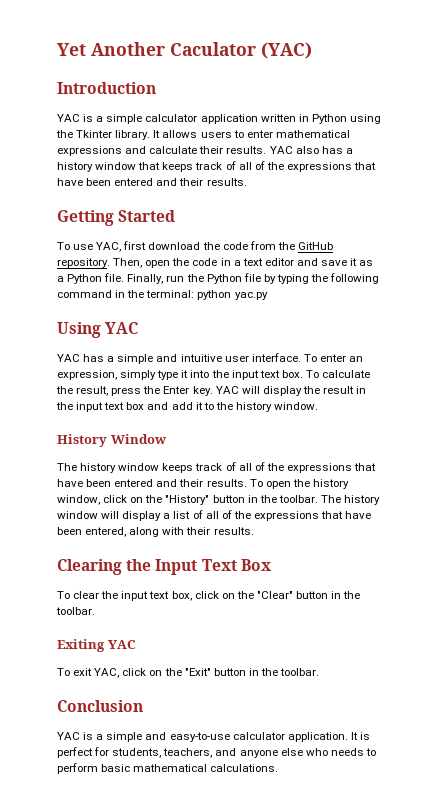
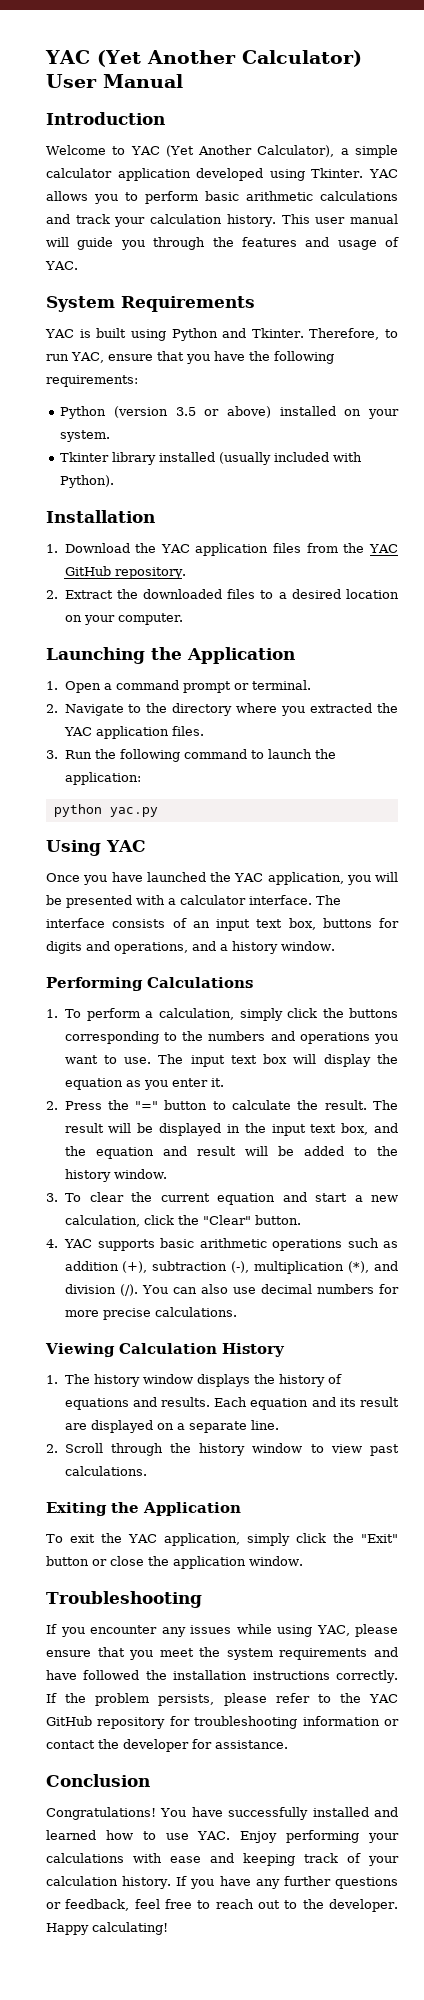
- Yet Another Caculator (YAC)
+ YAC (Yet Another Calculator) User Manual
  Introduction
- YAC is a simple calculator application written in Python using the Tkinter library. It allows users to enter mathematical expressions and calculate their results. YAC also has a history window that keeps track of all of the expressions that have been entered and their results.
- Getting Started
- To use YAC, first download the code from the GitHub repository. Then, open the code in a text editor and save it as a Python file. Finally, run the Python file by typing the following command in the terminal: python yac.py
+ Welcome to YAC (Yet Another Calculator), a simple calculator application developed using Tkinter. YAC allows you to perform basic arithmetic calculations and track your calculation history. This user manual will guide you through the features and usage of YAC.
+ System Requirements
+ YAC is built using Python and Tkinter. Therefore, to run YAC, ensure that you have the following requirements:
+ Python (version 3.5 or above) installed on your system.
+ Tkinter library installed (usually included with Python).
+ Installation
+ 1. Download the YAC application files from the YAC GitHub repository.
+ 2. Extract the downloaded files to a desired location on your computer.
+ Launching the Application
+ 1. Open a command prompt or terminal.
+ 2. Navigate to the directory where you extracted the YAC application files.
+ 3. Run the following command to launch the application:
+ python yac.py
  Using YAC
- YAC has a simple and intuitive user interface. To enter an expression, simply type it into the input text box. To calculate the result, press the Enter key. YAC will display the result in the input text box and add it to the history window.
- History Window
- The history window keeps track of all of the expressions that have been entered and their results. To open the history window, click on the "History" button in the toolbar. The history window will display a list of all of the expressions that have been entered, along with their results.
- Clearing the Input Text Box
- To clear the input text box, click on the "Clear" button in the toolbar.
+ Once you have launched the YAC application, you will be presented with a calculator interface. The interface consists of an input text box, buttons for digits and operations, and a history window.
+ Performing Calculations
+ 1. To perform a calculation, simply click the buttons corresponding to the numbers and operations you want to use. The input text box will display the equation as you enter it.
+ 2. Press the "=" button to calculate the result. The result will be displayed in the input text box, and the equation and result will be added to the history window.
+ 3. To clear the current equation and start a new calculation, click the "Clear" button.
+ 4. YAC supports basic arithmetic operations such as addition (+), subtraction (-), multiplication (*), and division (/). You can also use decimal numbers for more precise calculations.
+ Viewing Calculation History
+ 1. The history window displays the history of equations and results. Each equation and its result are displayed on a separate line.
+ 2. Scroll through the history window to view past calculations.
- Exiting YAC
+ Exiting the Application
- To exit YAC, click on the "Exit" button in the toolbar.
+ To exit the YAC application, simply click the "Exit" button or close the application window.
+ Troubleshooting
+ If you encounter any issues while using YAC, please ensure that you meet the system requirements and have followed the installation instructions correctly. If the problem persists, please refer to the YAC GitHub repository for troubleshooting information or contact the developer for assistance.
  Conclusion
- YAC is a simple and easy-to-use calculator application. It is perfect for students, teachers, and anyone else who needs to perform basic mathematical calculations.
+ Congratulations! You have successfully installed and learned how to use YAC. Enjoy performing your calculations with ease and keeping track of your calculation history. If you have any further questions or feedback, feel free to reach out to the developer. Happy calculating!

